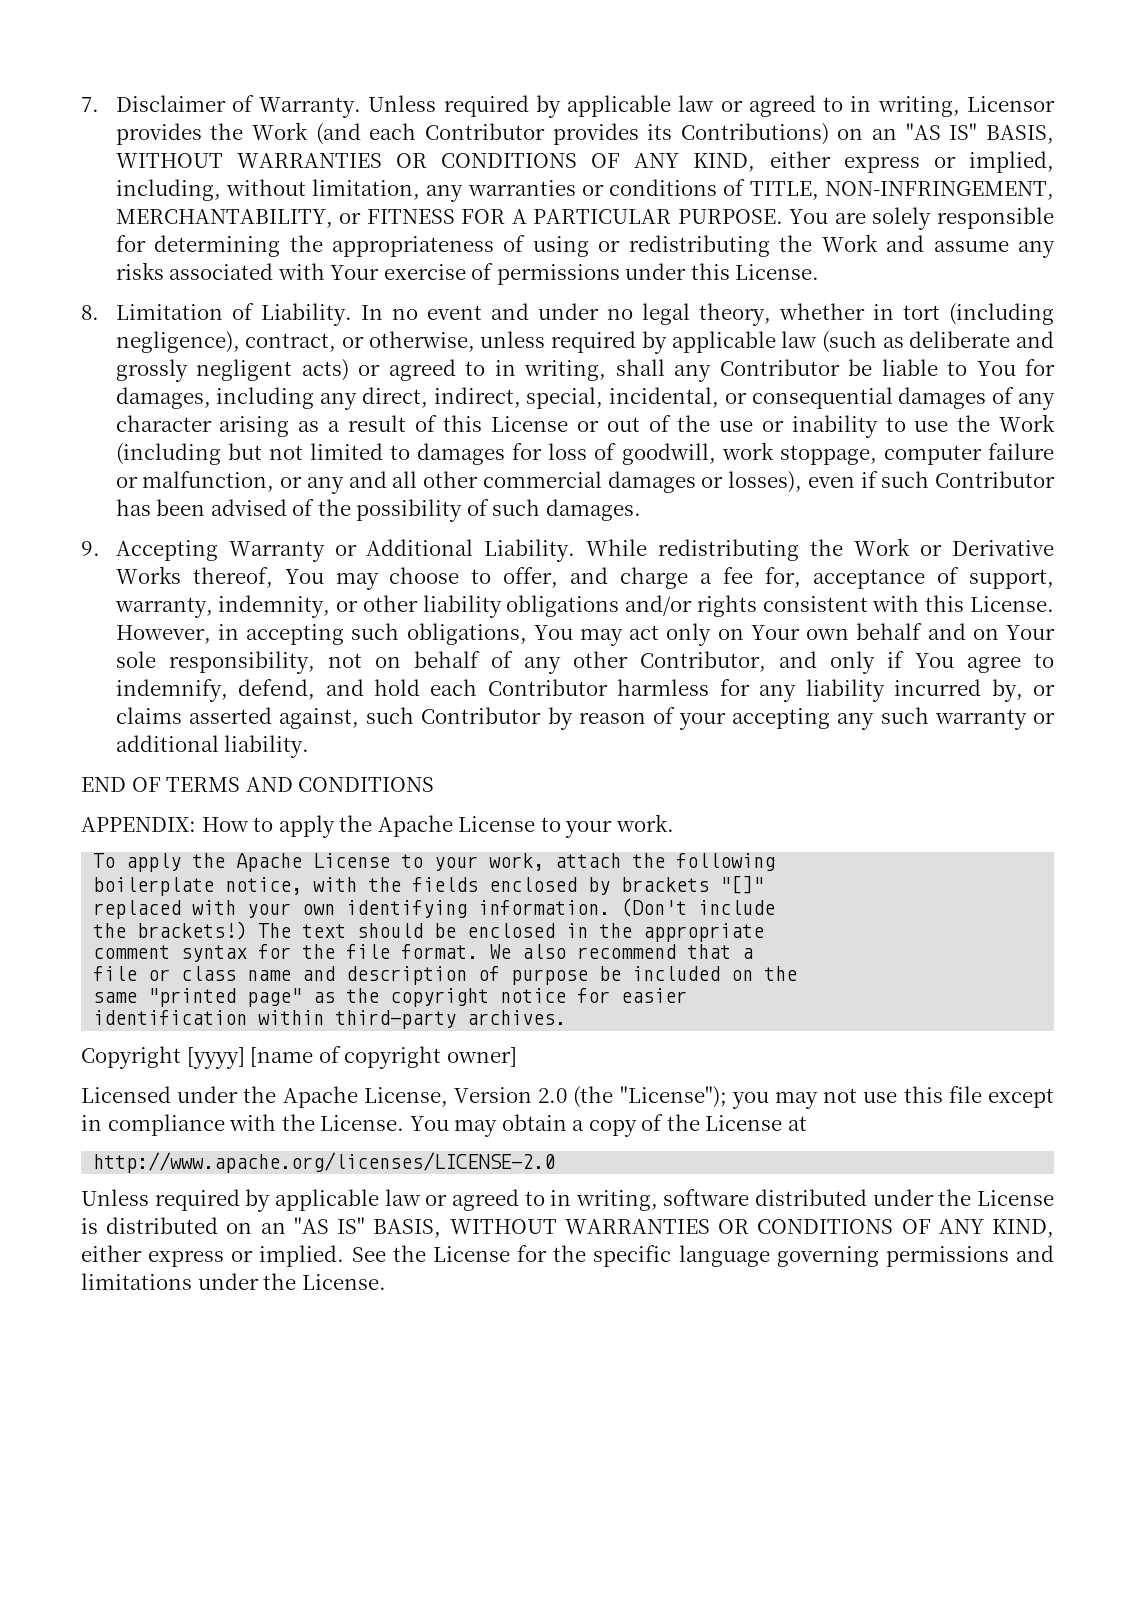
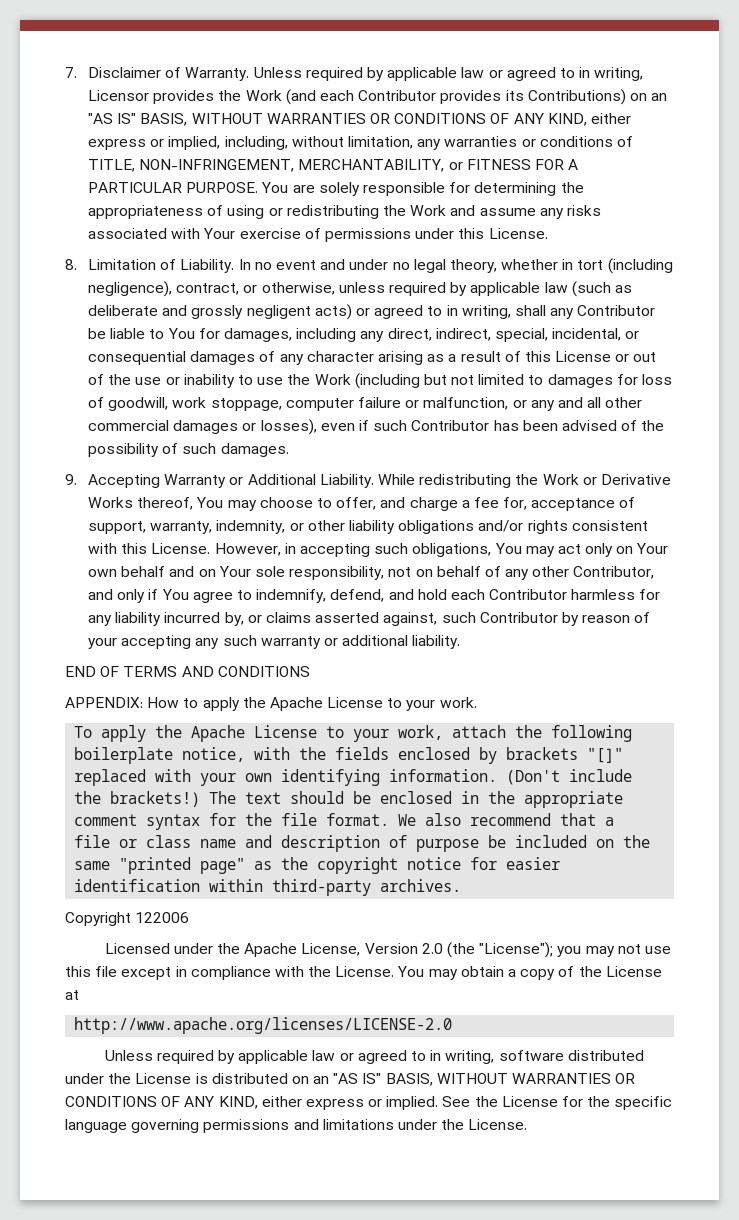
- Copyright [yyyy] [name of copyright owner]
+ Copyright 122006

